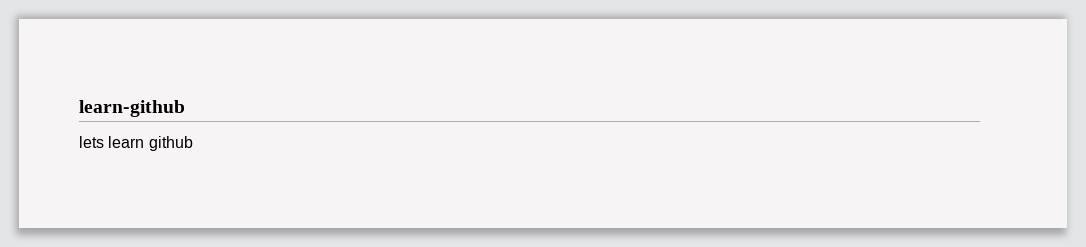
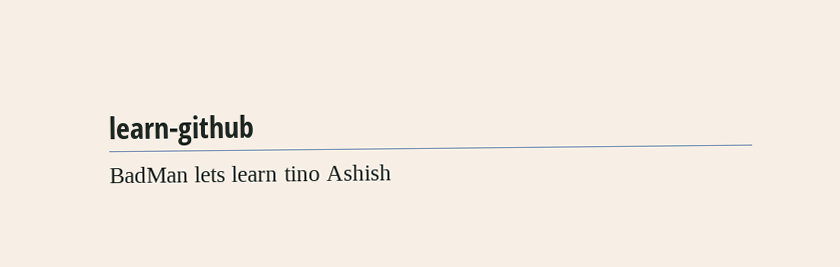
- lets learn github
+ BadMan lets learn tino Ashish

